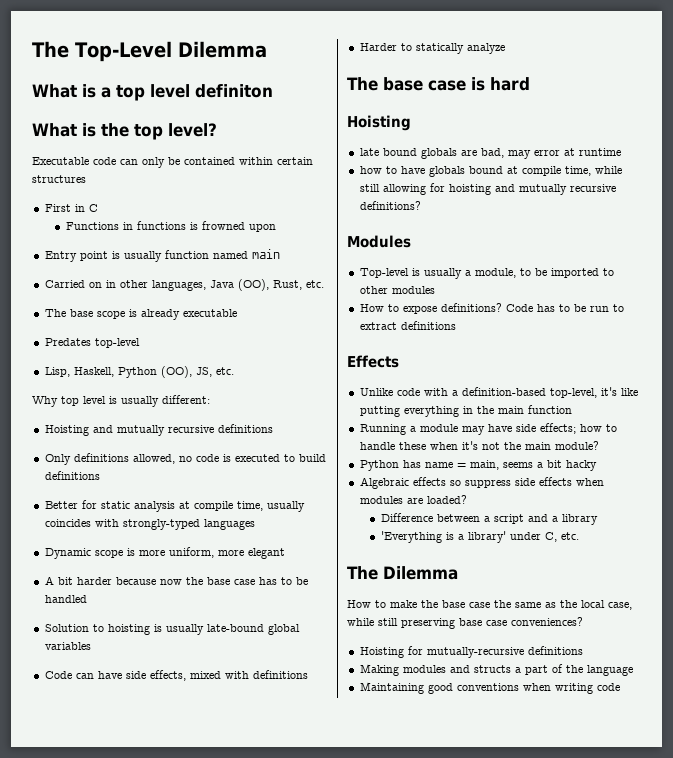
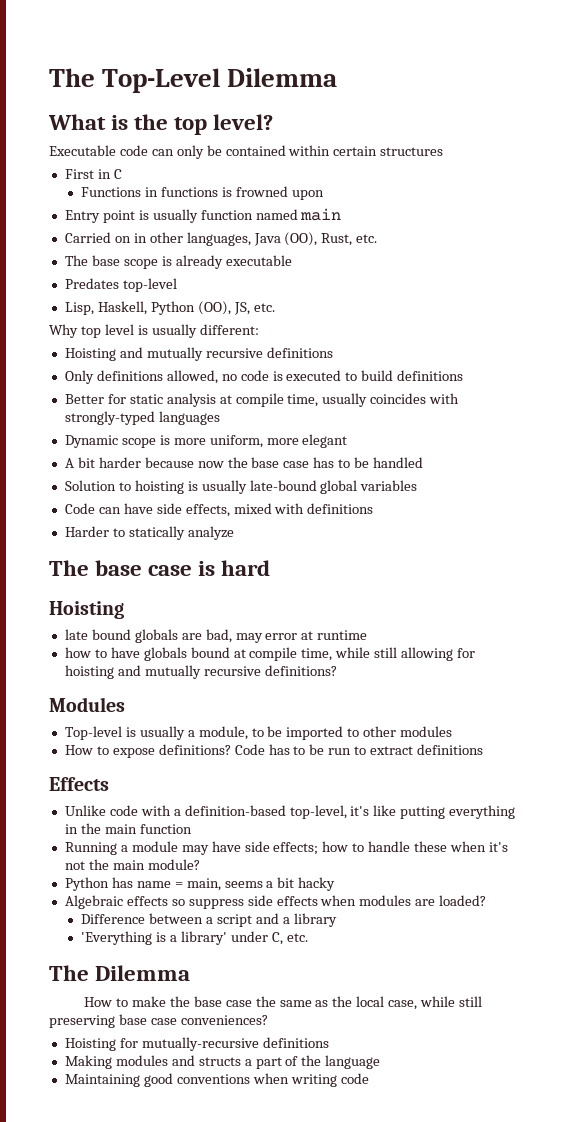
- What is a top level definiton

